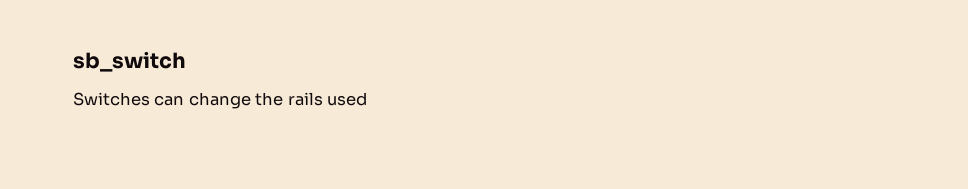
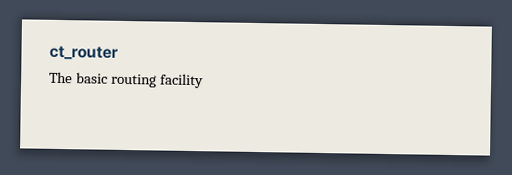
- sb_switch
- Switches can change the rails used
+ ct_router
+ The basic routing facility

